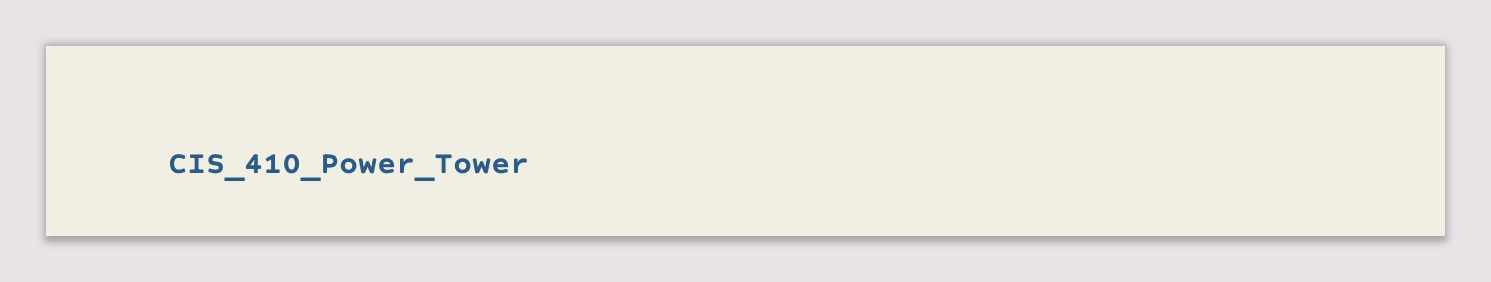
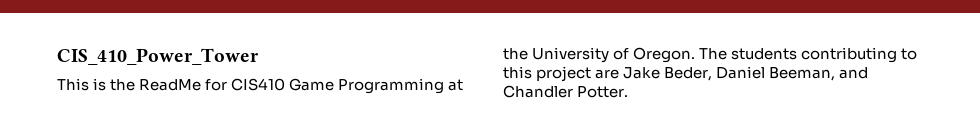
+ This is the ReadMe for CIS410 Game Programming at the University of Oregon. The students contributing to this project are Jake Beder, Daniel Beeman, and Chandler Potter.

